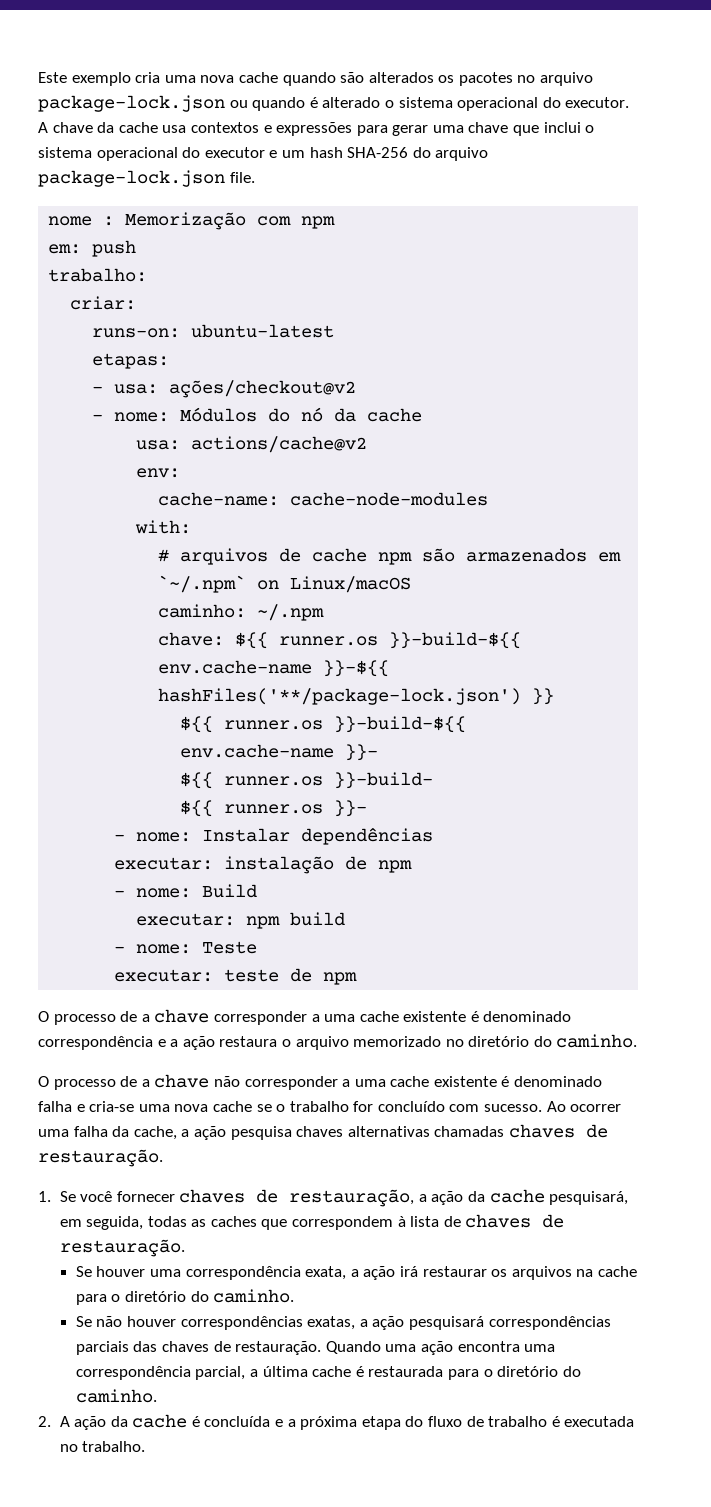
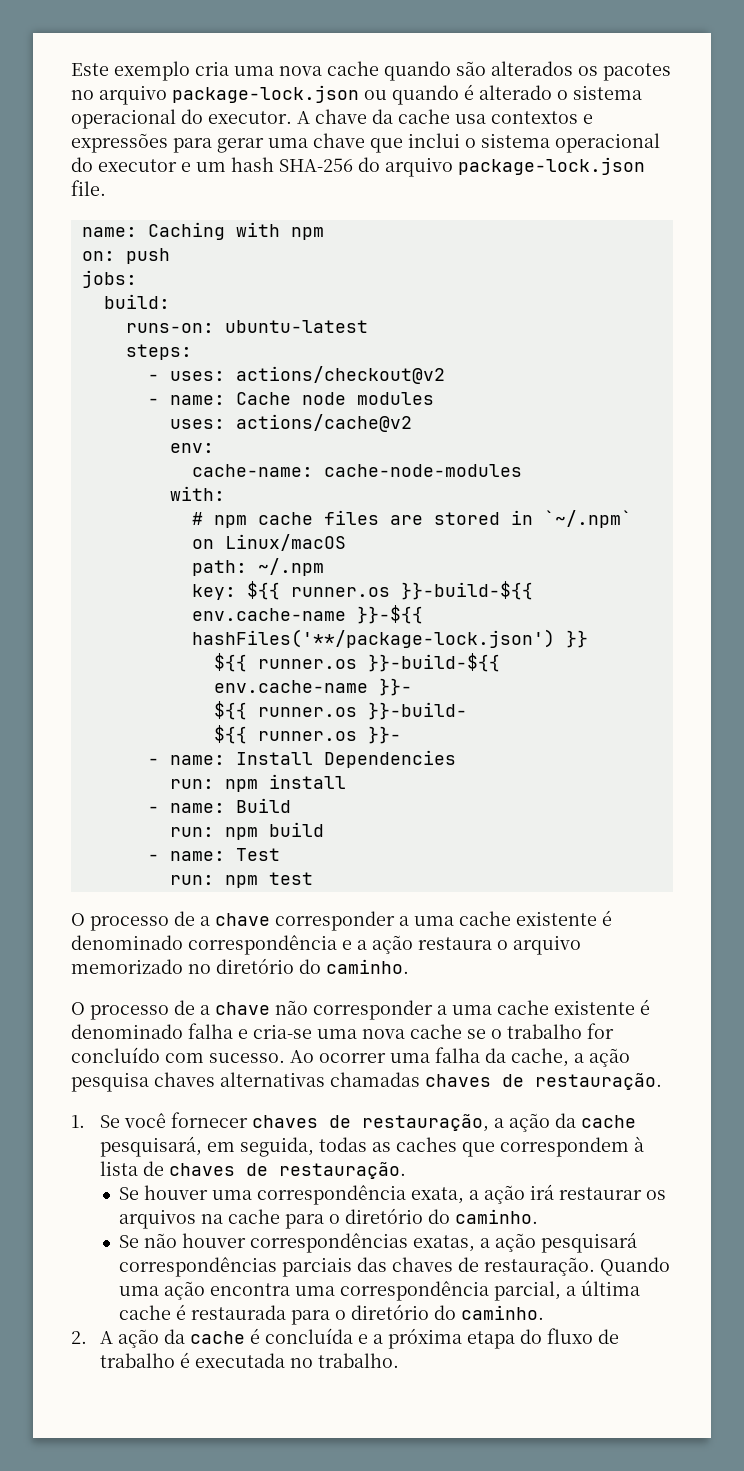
- nome : Memorização com npm
- em: push
+ name: Caching with npm
+ on: push
- trabalho:
- criar:
+ jobs:
+ build:
- etapas:
- - usa: ações/checkout@v2
- - nome: Módulos do nó da cache
- usa: actions/cache@v2
+ steps:
+ - uses: actions/checkout@v2
+ - name: Cache node modules
+ uses: actions/cache@v2
- # arquivos de cache npm são armazenados em `~/.npm` on Linux/macOS
+ # npm cache files are stored in `~/.npm` on Linux/macOS
- caminho: ~/.npm
+ path: ~/.npm
- chave: ${{ runner.os }}-build-${{ env.cache-name }}-${{ hashFiles('**/package-lock.json') }}
+ key: ${{ runner.os }}-build-${{ env.cache-name }}-${{ hashFiles('**/package-lock.json') }}
- - nome: Instalar dependências
- executar: instalação de npm
- - nome: Build
+ - name: Install Dependencies
+ run: npm install
+ - name: Build
- executar: npm build
+ run: npm build
- - nome: Teste
- executar: teste de npm
+ - name: Test
+ run: npm test

